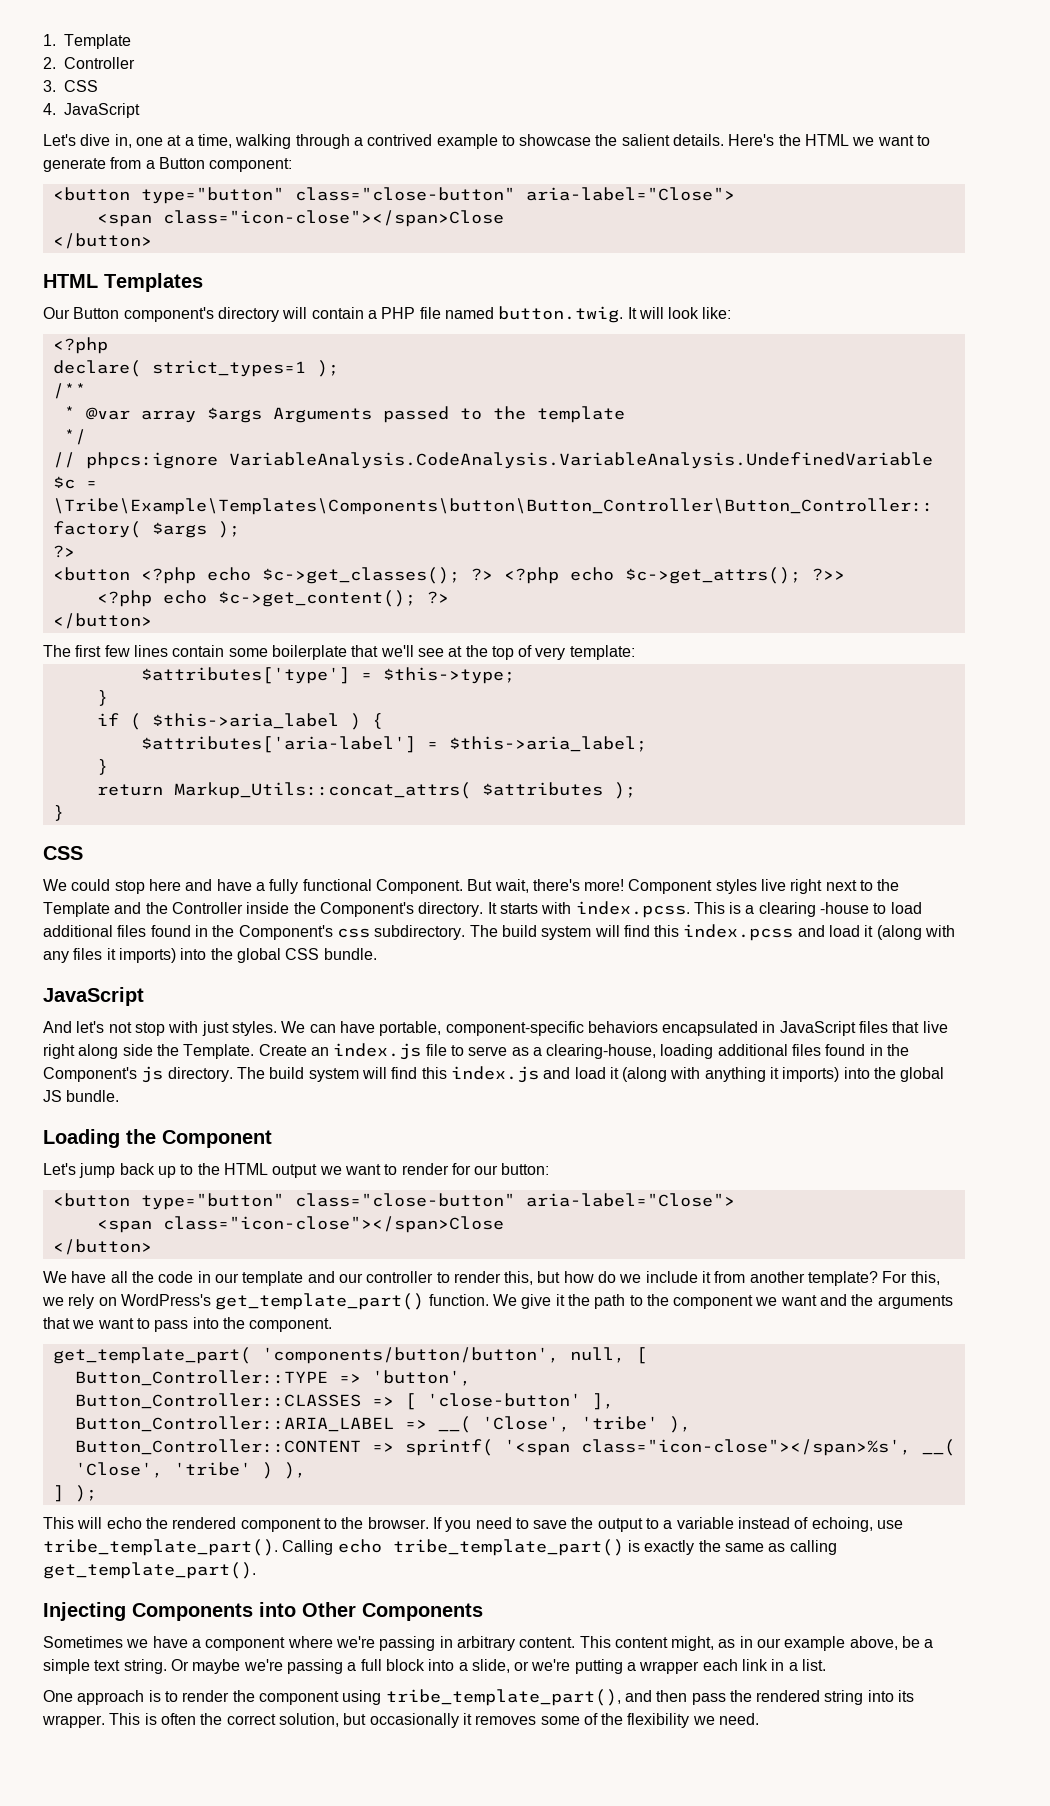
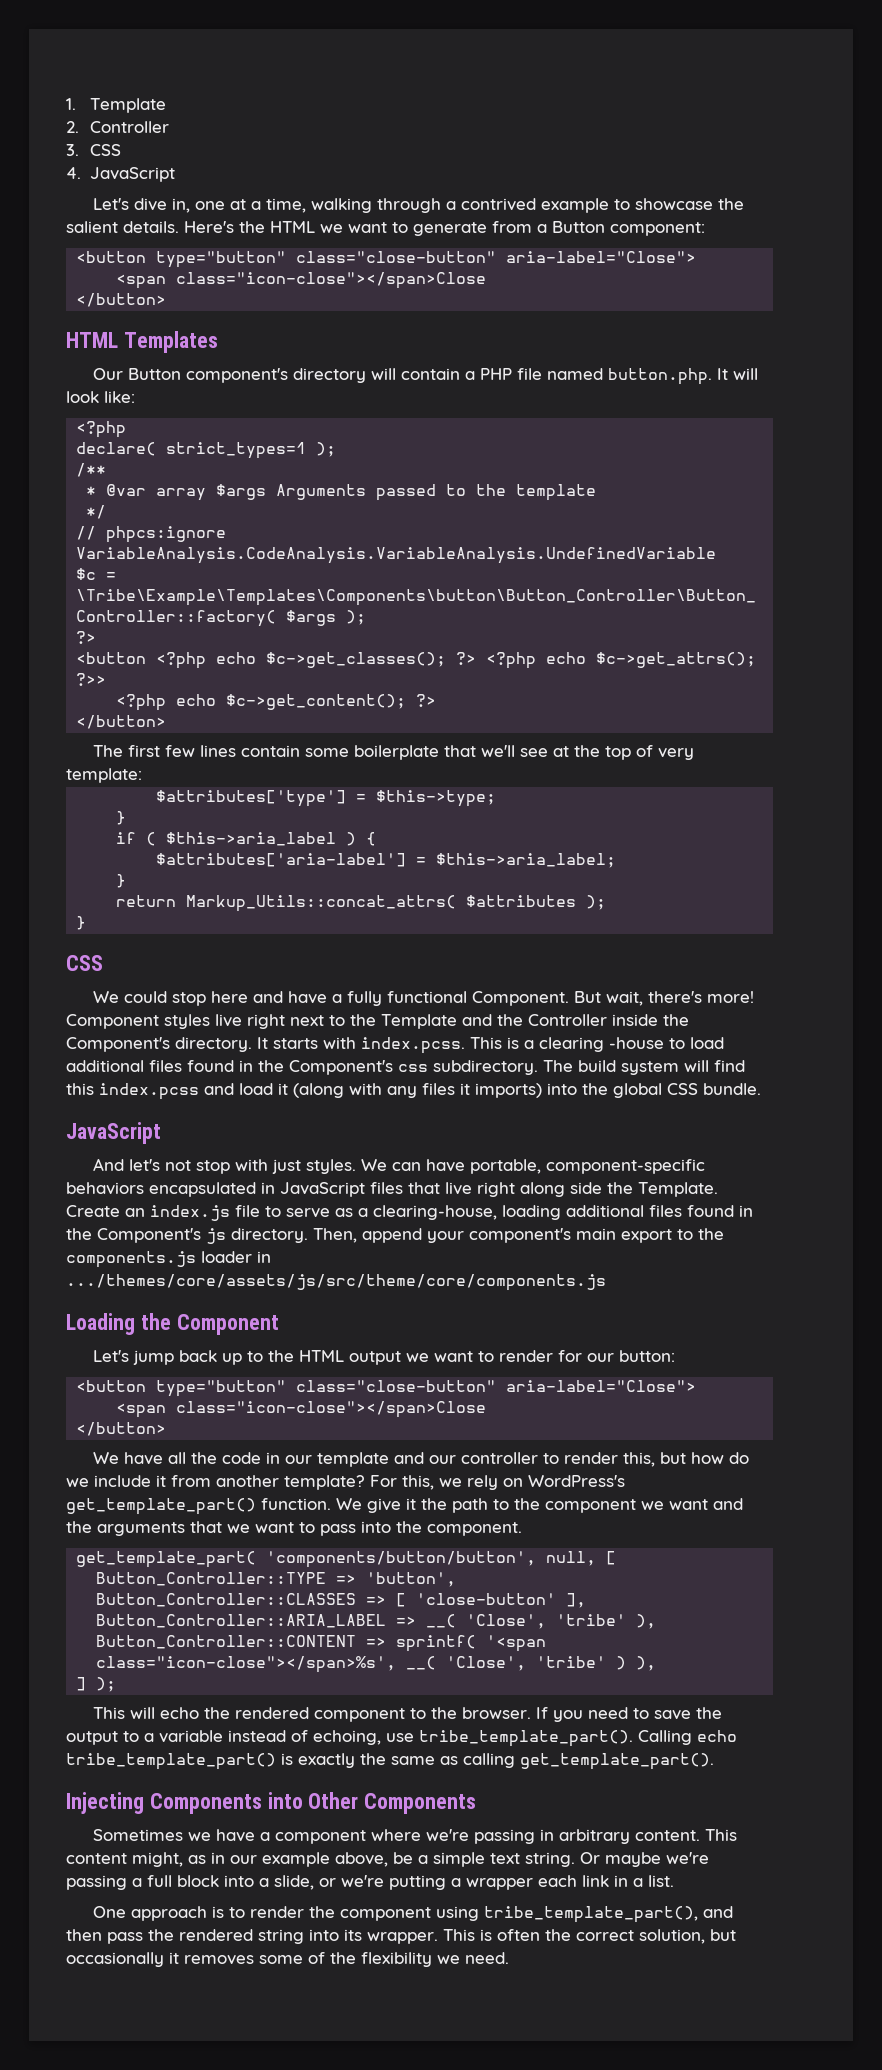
- Our Button component's directory will contain a PHP file named button.twig. It will look like:
+ Our Button component's directory will contain a PHP file named button.php. It will look like:
- The build system will find this index.js and load it (along with anything it imports) into the global JS bundle.
+ Then, append your component's main export to the components.js loader in .../themes/core/assets/js/src/theme/core/components.js

